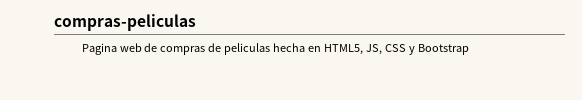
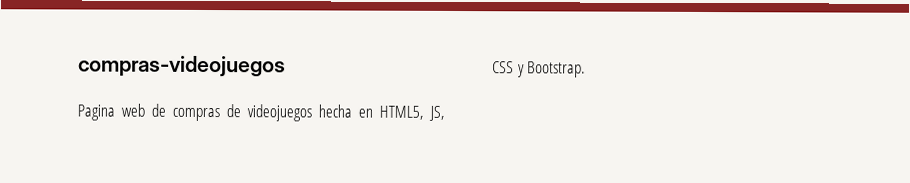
- compras-peliculas
+ compras-videojuegos
- Pagina web de compras de peliculas hecha en HTML5, JS, CSS y Bootstrap
+ Pagina web de compras de videojuegos hecha en HTML5, JS, CSS y Bootstrap.

